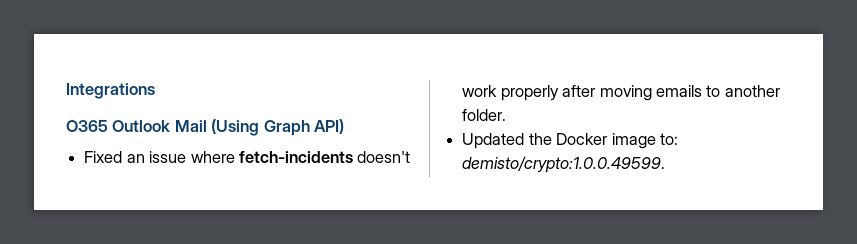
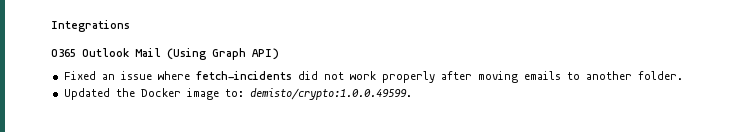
- Fixed an issue where fetch-incidents doesn't work properly after moving emails to another folder.
+ Fixed an issue where fetch-incidents did not work properly after moving emails to another folder.

